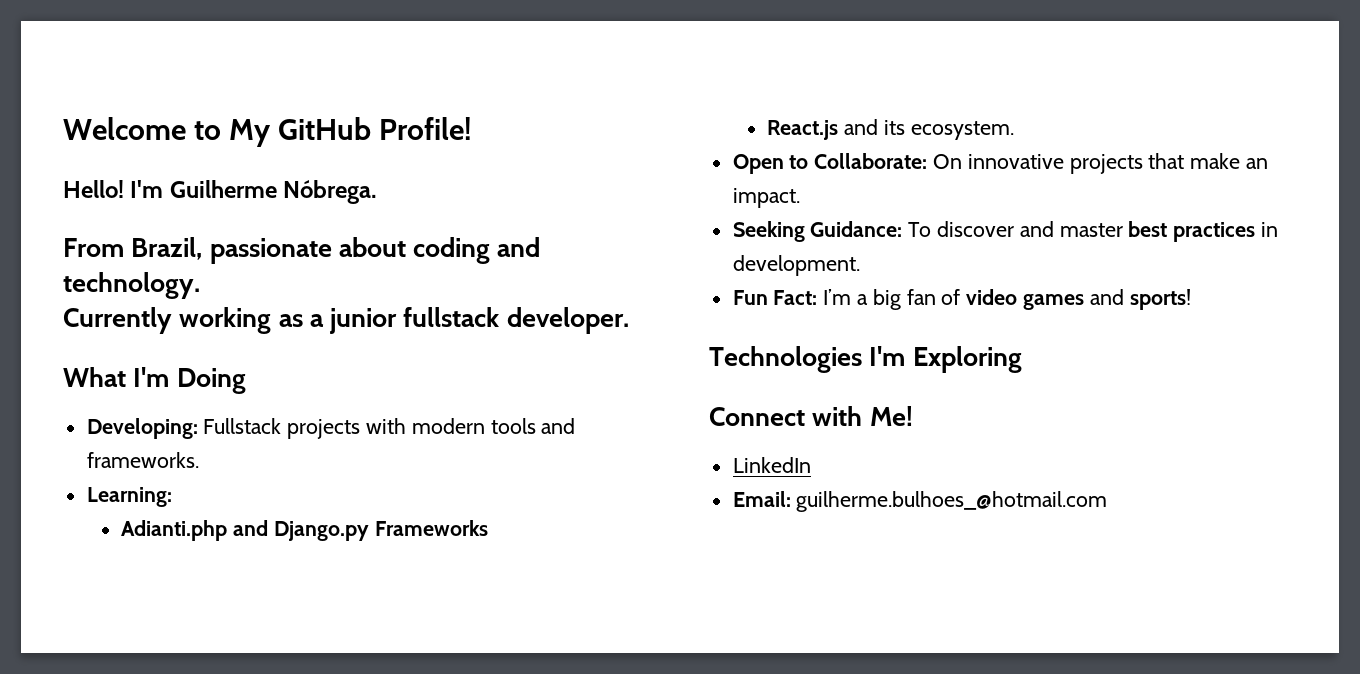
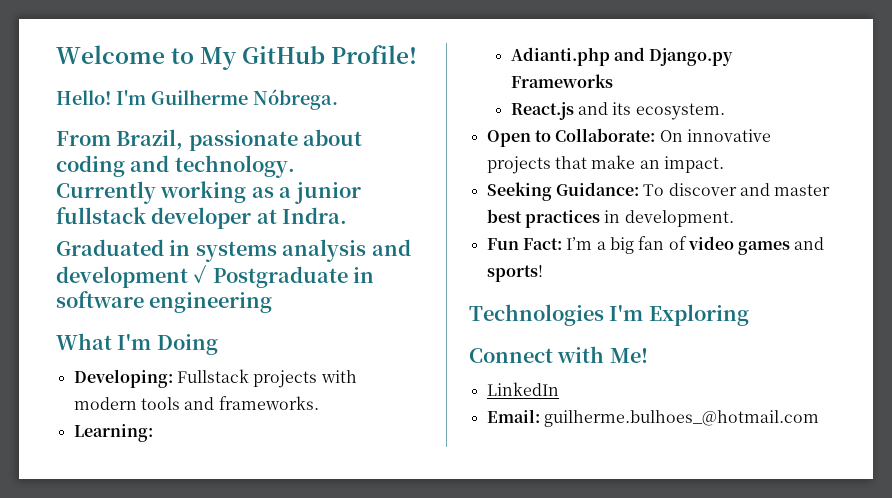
- Currently working as a junior fullstack developer.
+ Currently working as a junior fullstack developer at Indra.
+ Graduated in systems analysis and development ✓ Postgraduate in software engineering

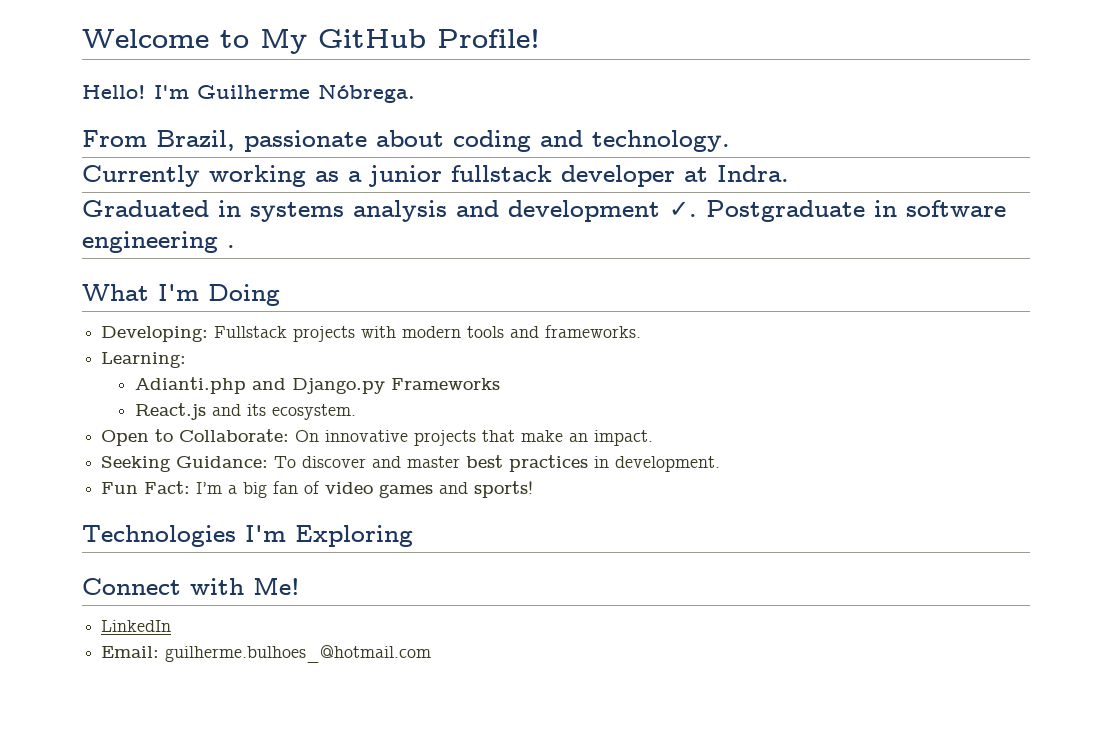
- Graduated in systems analysis and development ✓ Postgraduate in software engineering
+ Graduated in systems analysis and development ✓. Postgraduate in software engineering .

